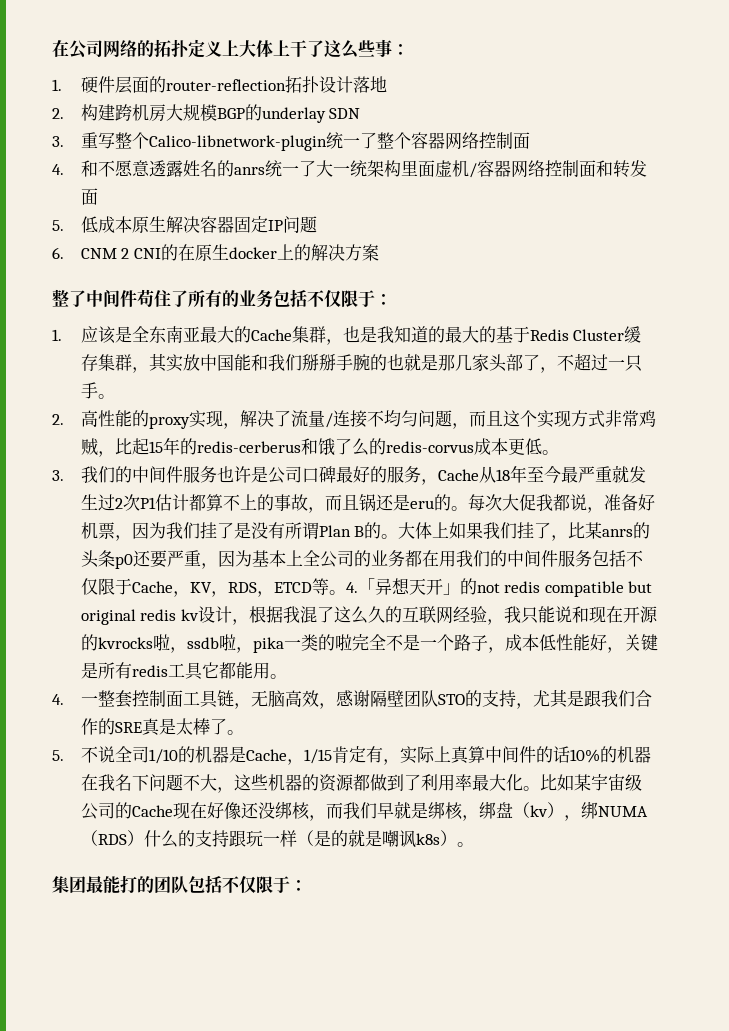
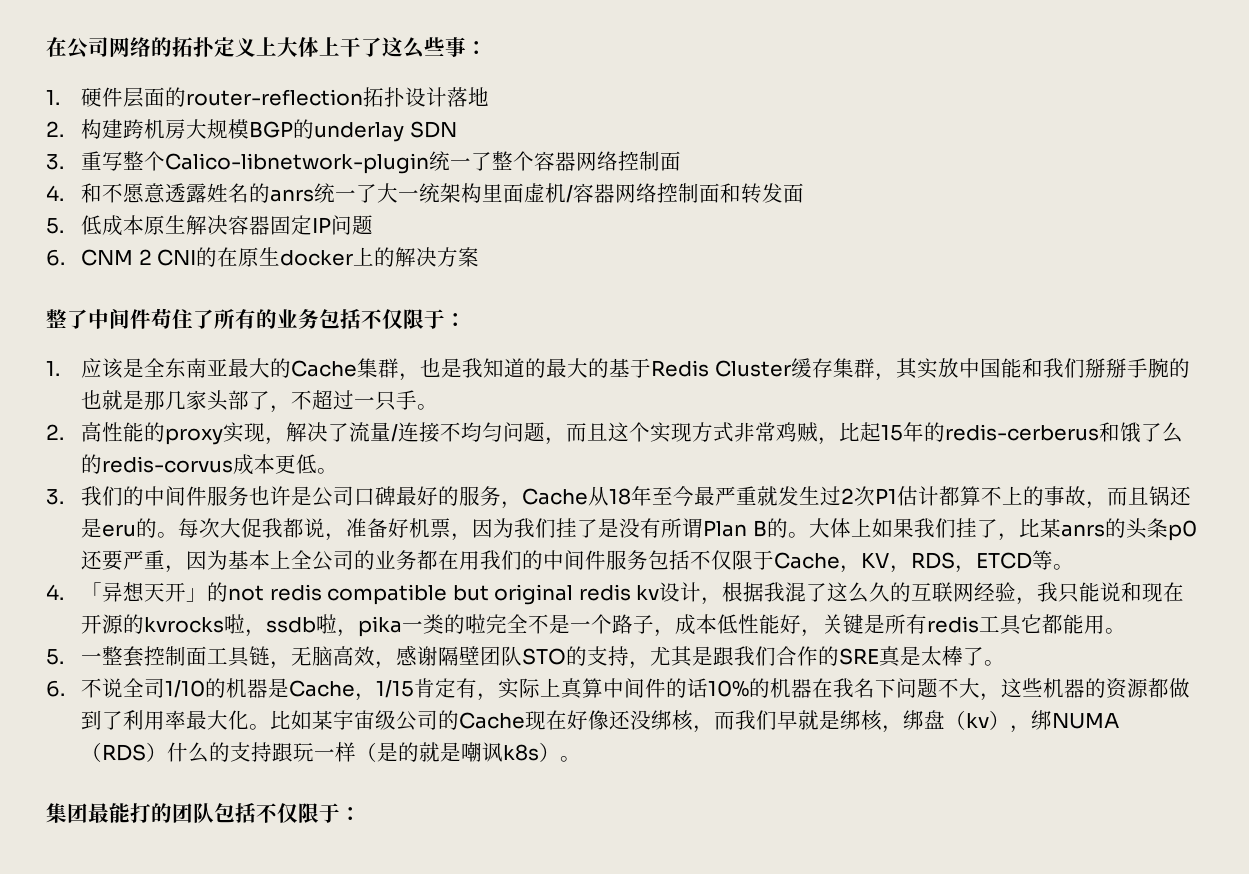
- 大体上如果我们挂了，比某anrs的头条p0还要严重，因为基本上全公司的业务都在用我们的中间件服务包括不仅限于Cache，KV，RDS，ETCD等。4.「异想天开」的not redis compatible but original redis kv设计，根据我混了这么久的互联网经验，我只能说和现在开源的kvrocks啦，ssdb啦，pika一类的啦完全不是一个路子，成本低性能好，关键是所有redis工具它都能用。
+ 大体上如果我们挂了，比某anrs的头条p0还要严重，因为基本上全公司的业务都在用我们的中间件服务包括不仅限于Cache，KV，RDS，ETCD等。
+ 4.「异想天开」的not redis compatible but original redis kv设计，根据我混了这么久的互联网经验，我只能说和现在开源的kvrocks啦，ssdb啦，pika一类的啦完全不是一个路子，成本低性能好，关键是所有redis工具它都能用。
- 4.一整套控制面工具链，无脑高效，感谢隔壁团队STO的支持，尤其是跟我们合作的SRE真是太棒了。
+ 5.一整套控制面工具链，无脑高效，感谢隔壁团队STO的支持，尤其是跟我们合作的SRE真是太棒了。
- 5.不说全司1/10的机器是Cache，1/15肯定有，实际上真算中间件的话10%的机器在我名下问题不大，这些机器的资源都做到了利用率最大化。
+ 6.不说全司1/10的机器是Cache，1/15肯定有，实际上真算中间件的话10%的机器在我名下问题不大，这些机器的资源都做到了利用率最大化。

